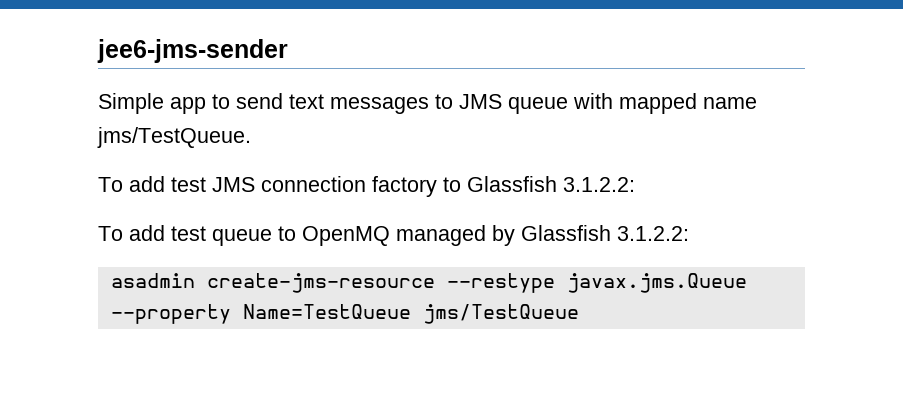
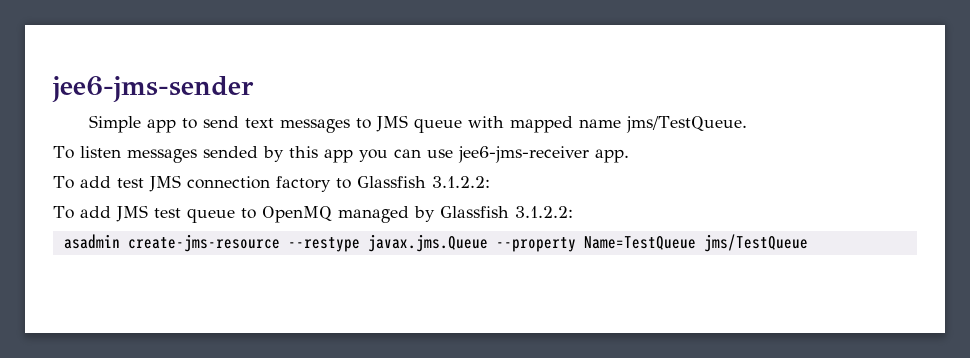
+ To listen messages sended by this app you can use jee6-jms-receiver app.
- To add test queue to OpenMQ managed by Glassfish 3.1.2.2:
+ To add JMS test queue to OpenMQ managed by Glassfish 3.1.2.2:

